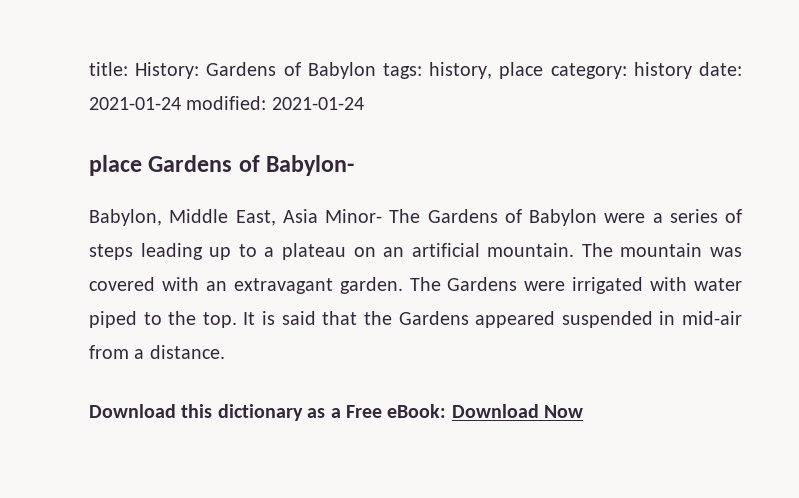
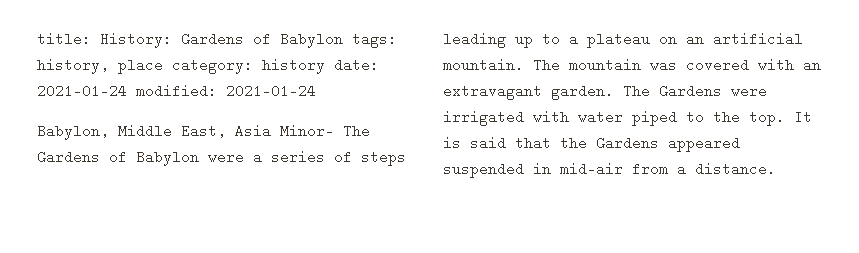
- place Gardens of Babylon-
- Download this dictionary as a Free eBook: Download Now

